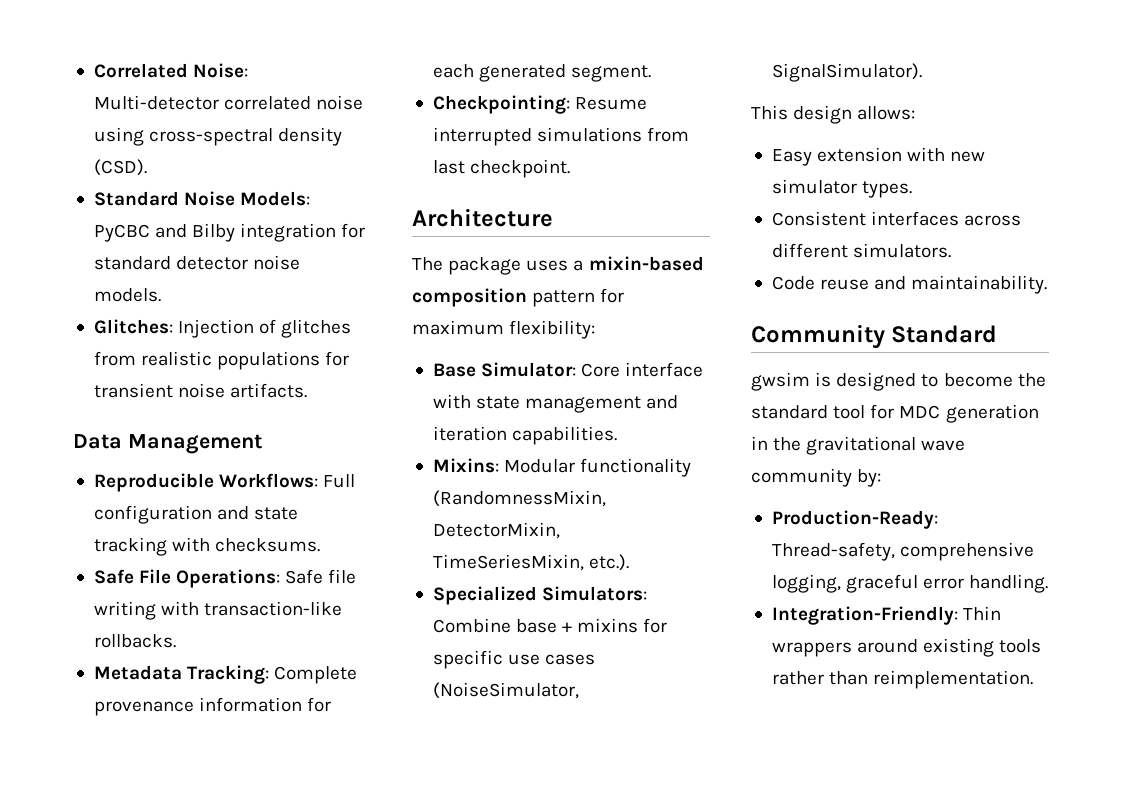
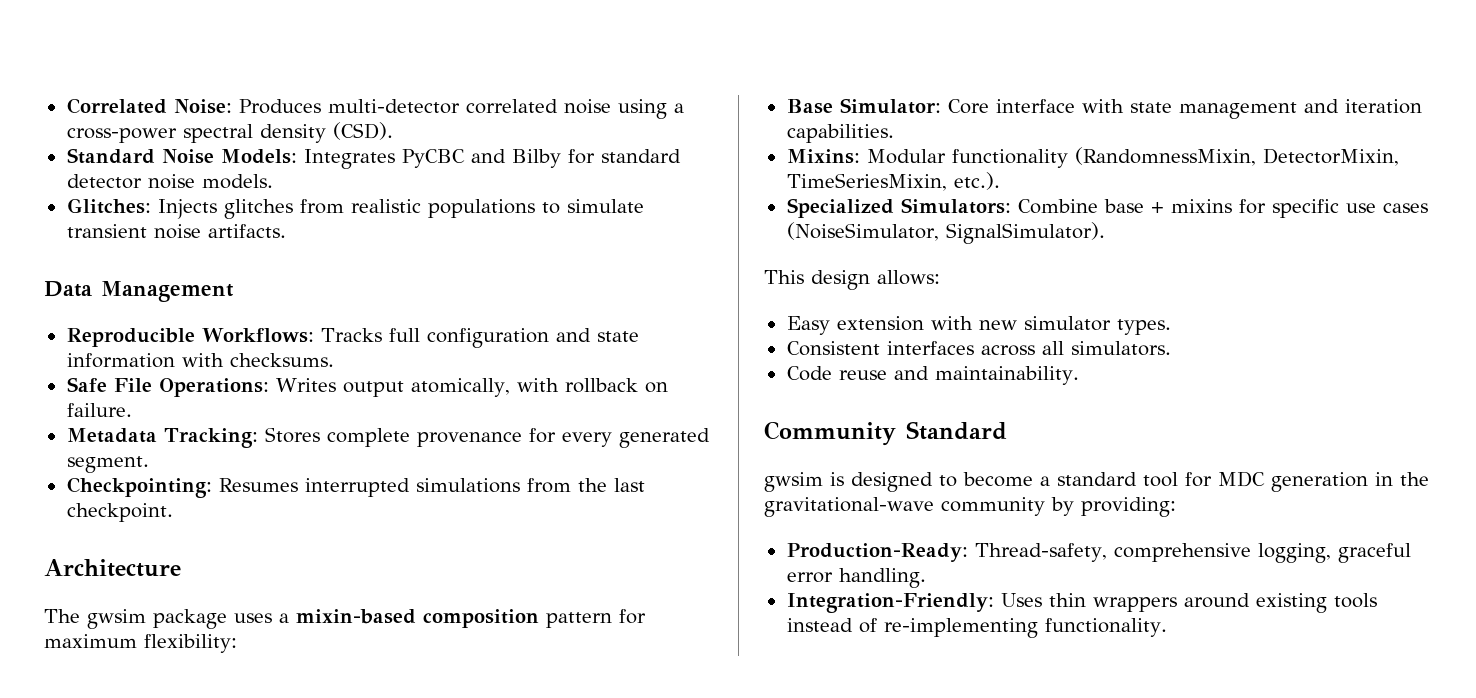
- Correlated Noise: Multi-detector correlated noise using cross-spectral density (CSD).
+ Correlated Noise: Produces multi-detector correlated noise using a cross-power spectral density (CSD).
- Standard Noise Models: PyCBC and Bilby integration for standard detector noise models.
+ Standard Noise Models: Integrates PyCBC and Bilby for standard detector noise models.
- Glitches: Injection of glitches from realistic populations for transient noise artifacts.
+ Glitches: Injects glitches from realistic populations to simulate transient noise artifacts.
- Reproducible Workflows: Full configuration and state tracking with checksums.
+ Reproducible Workflows: Tracks full configuration and state information with checksums.
- Safe File Operations: Safe file writing with transaction-like rollbacks.
- Metadata Tracking: Complete provenance information for each generated segment.
+ Safe File Operations: Writes output atomically, with rollback on failure.
+ Metadata Tracking: Stores complete provenance for every generated segment.
- Checkpointing: Resume interrupted simulations from last checkpoint.
+ Checkpointing: Resumes interrupted simulations from the last checkpoint.
- The package uses a mixin-based composition pattern for maximum flexibility:
+ The gwsim package uses a mixin-based composition pattern for maximum flexibility:
- Consistent interfaces across different simulators.
+ Consistent interfaces across all simulators.
- gwsim is designed to become the standard tool for MDC generation in the gravitational wave community by:
+ gwsim is designed to become a standard tool for MDC generation in the gravitational-wave community by providing:
- Integration-Friendly: Thin wrappers around existing tools rather than reimplementation.
+ Integration-Friendly: Uses thin wrappers around existing tools instead of re-implementing functionality.

